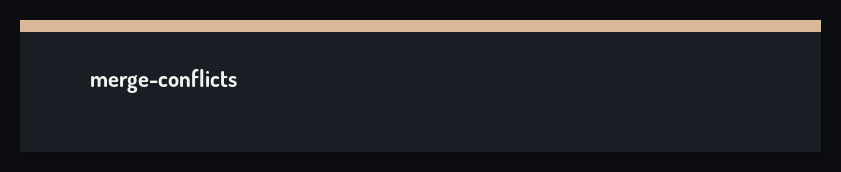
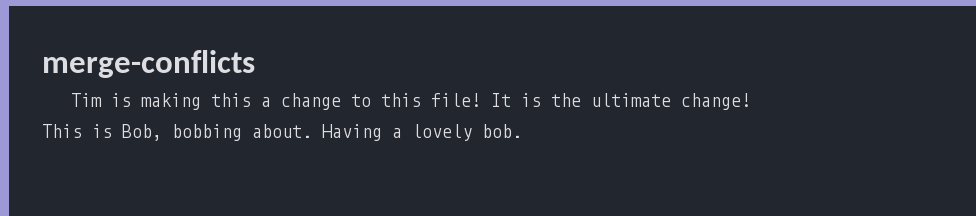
+ Tim is making this a change to this file! It is the ultimate change!
+ This is Bob, bobbing about. Having a lovely bob.

